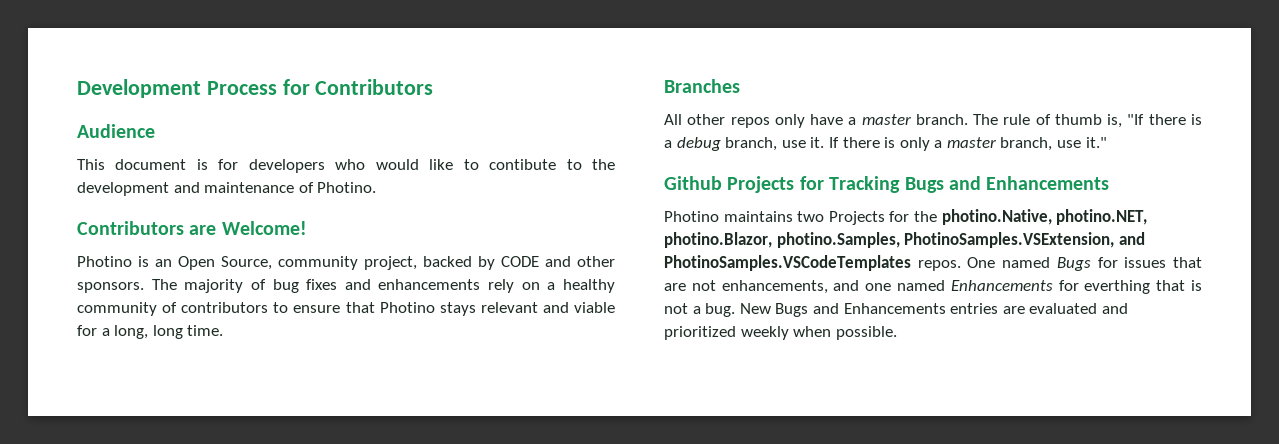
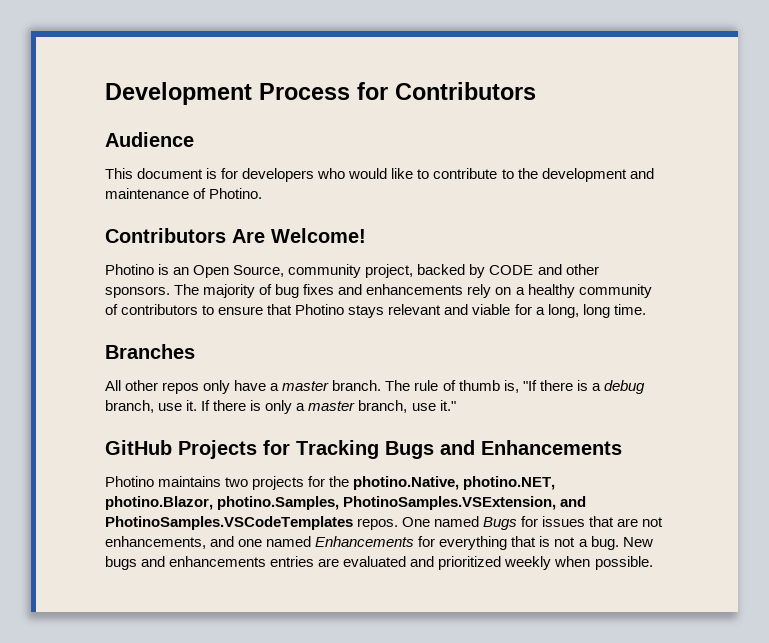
- This document is for developers who would like to contibute to the development and maintenance of Photino.
+ This document is for developers who would like to contribute to the development and maintenance of Photino.
- Contributors are Welcome!
+ Contributors Are Welcome!
- Github Projects for Tracking Bugs and Enhancements
+ GitHub Projects for Tracking Bugs and Enhancements
- Photino maintains two Projects for the photino.Native, photino.NET, photino.Blazor, photino.Samples, PhotinoSamples.VSExtension, and PhotinoSamples.VSCodeTemplates repos.
+ Photino maintains two projects for the photino.Native, photino.NET, photino.Blazor, photino.Samples, PhotinoSamples.VSExtension, and PhotinoSamples.VSCodeTemplates repos.
- One named Bugs for issues that are not enhancements, and one named Enhancements for everthing that is not a bug.
+ One named Bugs for issues that are not enhancements, and one named Enhancements for everything that is not a bug.
- New Bugs and Enhancements entries are evaluated and prioritized weekly when possible.
+ New bugs and enhancements entries are evaluated and prioritized weekly when possible.

